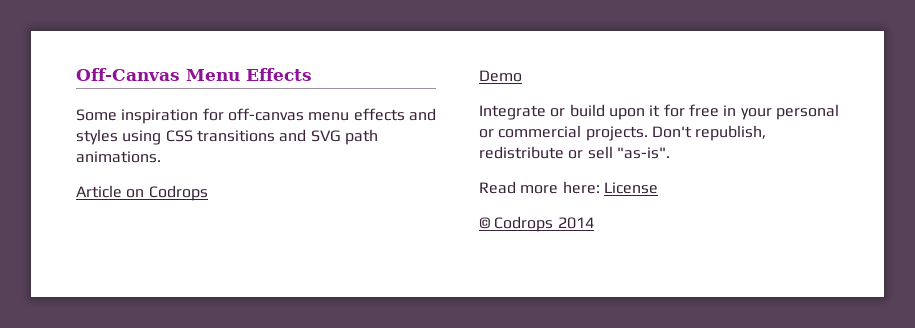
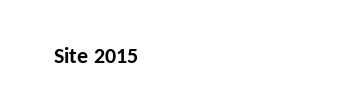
- Off-Canvas Menu Effects
- Some inspiration for off-canvas menu effects and styles using CSS transitions and SVG path animations.
- Article on Codrops
- Demo
- Integrate or build upon it for free in your personal or commercial projects. Don't republish, redistribute or sell "as-is".
- Read more here: License
- © Codrops 2014
+ Site 2015

